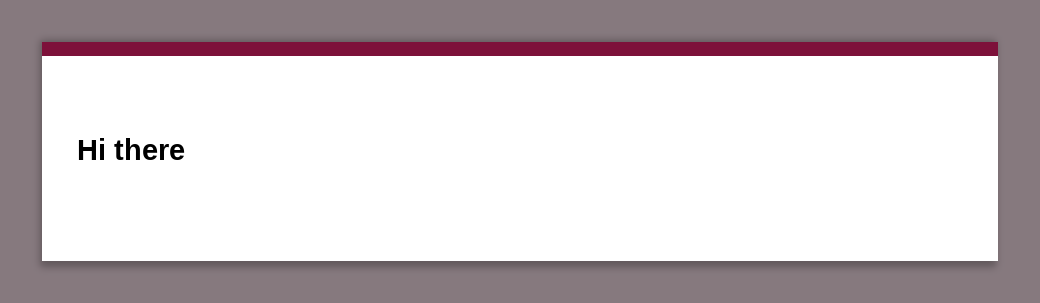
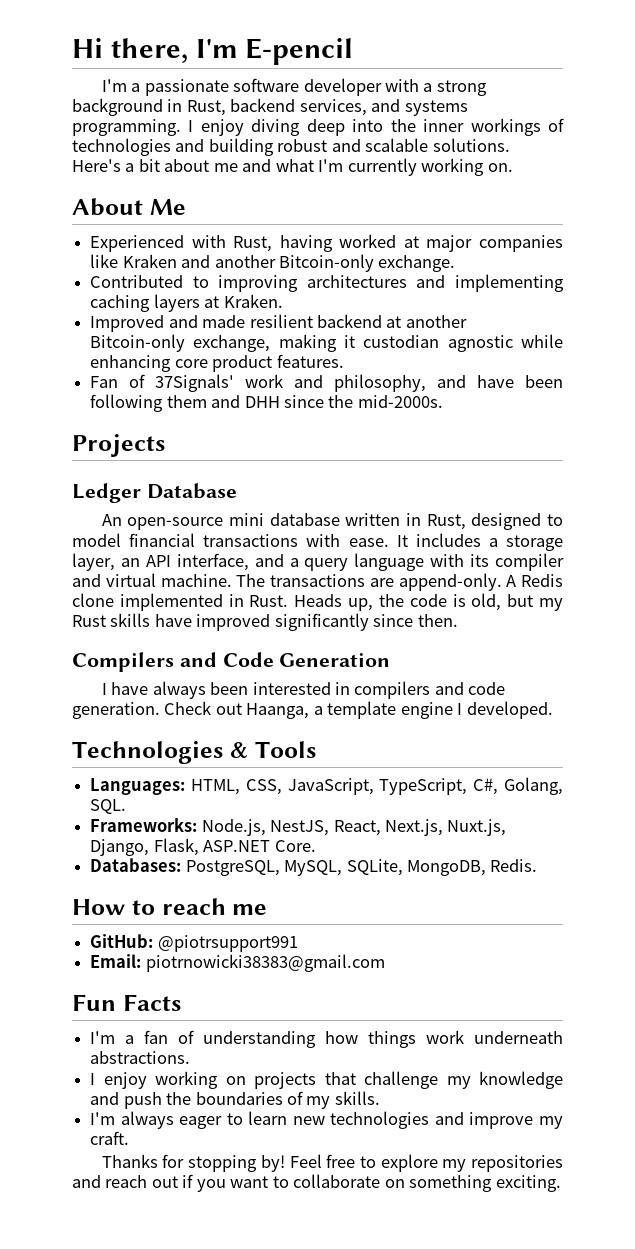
- Hi there
+ Hi there, I'm E-pencil
+ I'm a passionate software developer with a strong background in Rust, backend services, and systems programming. I enjoy diving deep into the inner workings of technologies and building robust and scalable solutions. Here's a bit about me and what I'm currently working on.
+ About Me
+ Experienced with Rust, having worked at major companies like Kraken and another Bitcoin-only exchange.
+ Contributed to improving architectures and implementing caching layers at Kraken.
+ Improved and made resilient backend at another Bitcoin-only exchange, making it custodian agnostic while enhancing core product features.
+ Fan of 37Signals' work and philosophy, and have been following them and DHH since the mid-2000s.
+ Projects
+ Ledger Database
+ An open-source mini database written in Rust, designed to model financial transactions with ease. It includes a storage layer, an API interface, and a query language with its compiler and virtual machine. The transactions are append-only. A Redis clone implemented in Rust. Heads up, the code is old, but my Rust skills have improved significantly since then.
+ Compilers and Code Generation
+ I have always been interested in compilers and code generation. Check out Haanga, a template engine I developed.
+ Technologies & Tools
+ Languages: HTML, CSS, JavaScript, TypeScript, C#, Golang, SQL.
+ Frameworks: Node.js, NestJS, React, Next.js, Nuxt.js, Django, Flask, ASP.NET Core.
+ Databases: PostgreSQL, MySQL, SQLite, MongoDB, Redis.
+ How to reach me
+ GitHub: @piotrsupport991
+ Email: piotrnowicki38383@gmail.com
+ Fun Facts
+ I'm a fan of understanding how things work underneath abstractions.
+ I enjoy working on projects that challenge my knowledge and push the boundaries of my skills.
+ I'm always eager to learn new technologies and improve my craft.
+ Thanks for stopping by! Feel free to explore my repositories and reach out if you want to collaborate on something exciting.

